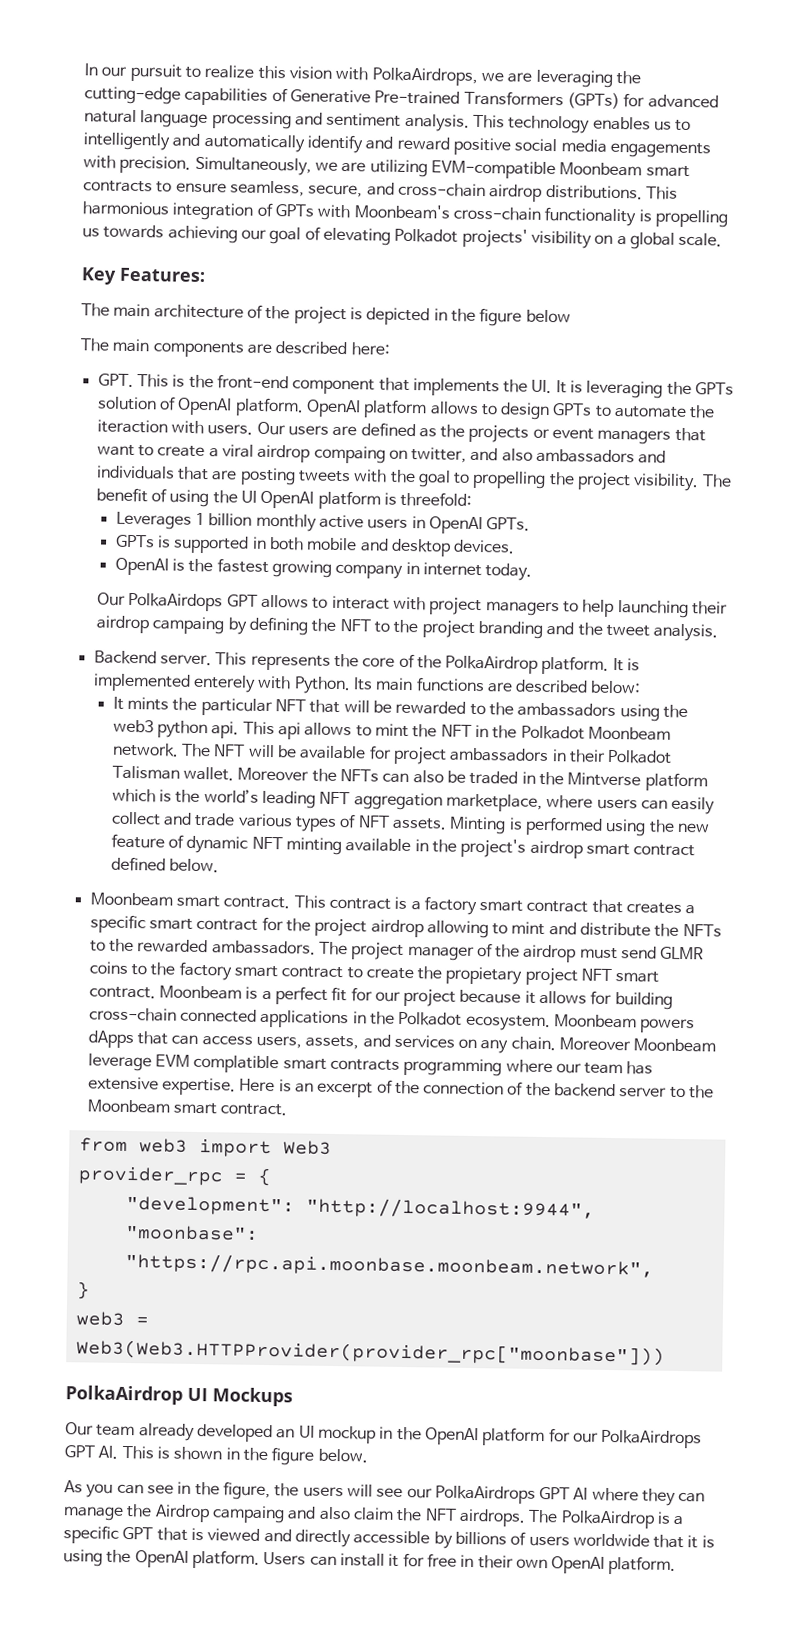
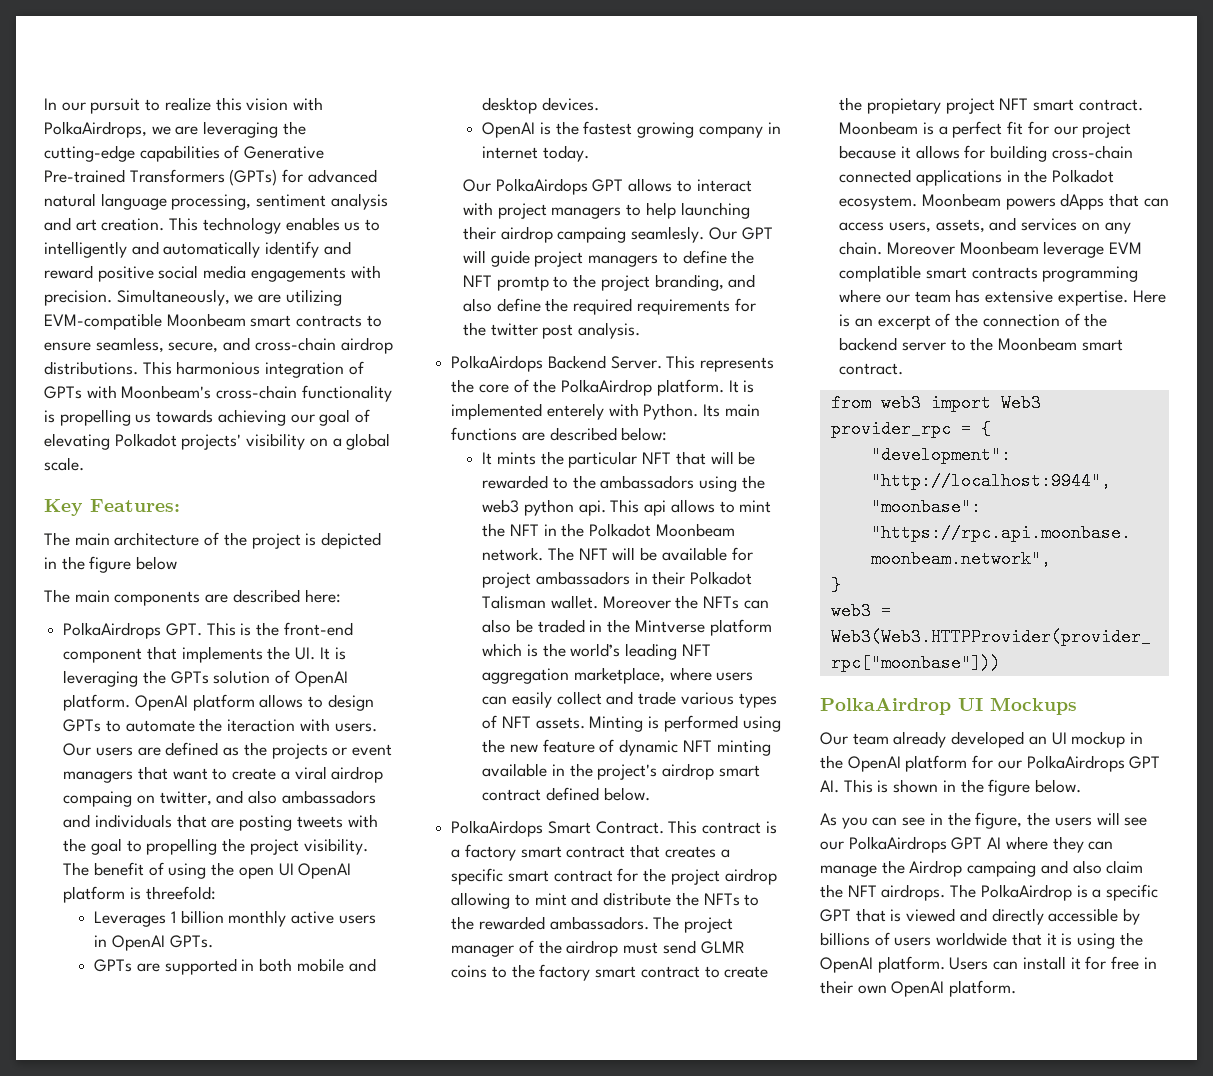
- In our pursuit to realize this vision with PolkaAirdrops, we are leveraging the cutting-edge capabilities of Generative Pre-trained Transformers (GPTs) for advanced natural language processing and sentiment analysis.
+ In our pursuit to realize this vision with PolkaAirdrops, we are leveraging the cutting-edge capabilities of Generative Pre-trained Transformers (GPTs) for advanced natural language processing, sentiment analysis and art creation.
- GPT. This is the front-end component that implements the UI. It is leveraging the GPTs solution of OpenAI platform.
+ PolkaAirdrops GPT. This is the front-end component that implements the UI. It is leveraging the GPTs solution of OpenAI platform.
- The benefit of using the UI OpenAI platform is threefold:
+ The benefit of using the open UI OpenAI platform is threefold:
- GPTs is supported in both mobile and desktop devices.
+ GPTs are supported in both mobile and desktop devices.
- Our PolkaAirdops GPT allows to interact with project managers to help launching their airdrop campaing by defining the NFT to the project branding and the tweet analysis.
- Backend server.
+ Our PolkaAirdops GPT allows to interact with project managers to help launching their airdrop campaing seamlesly. Our GPT will guide project managers to define the NFT promtp to the project branding, and also define the required requirements for the twitter post analysis.
+ PolkaAirdops Backend Server.
  Minting is performed using the new feature of dynamic NFT minting available in the project's airdrop smart contract defined below.
- Moonbeam smart contract.
+ PolkaAirdops Smart Contract.

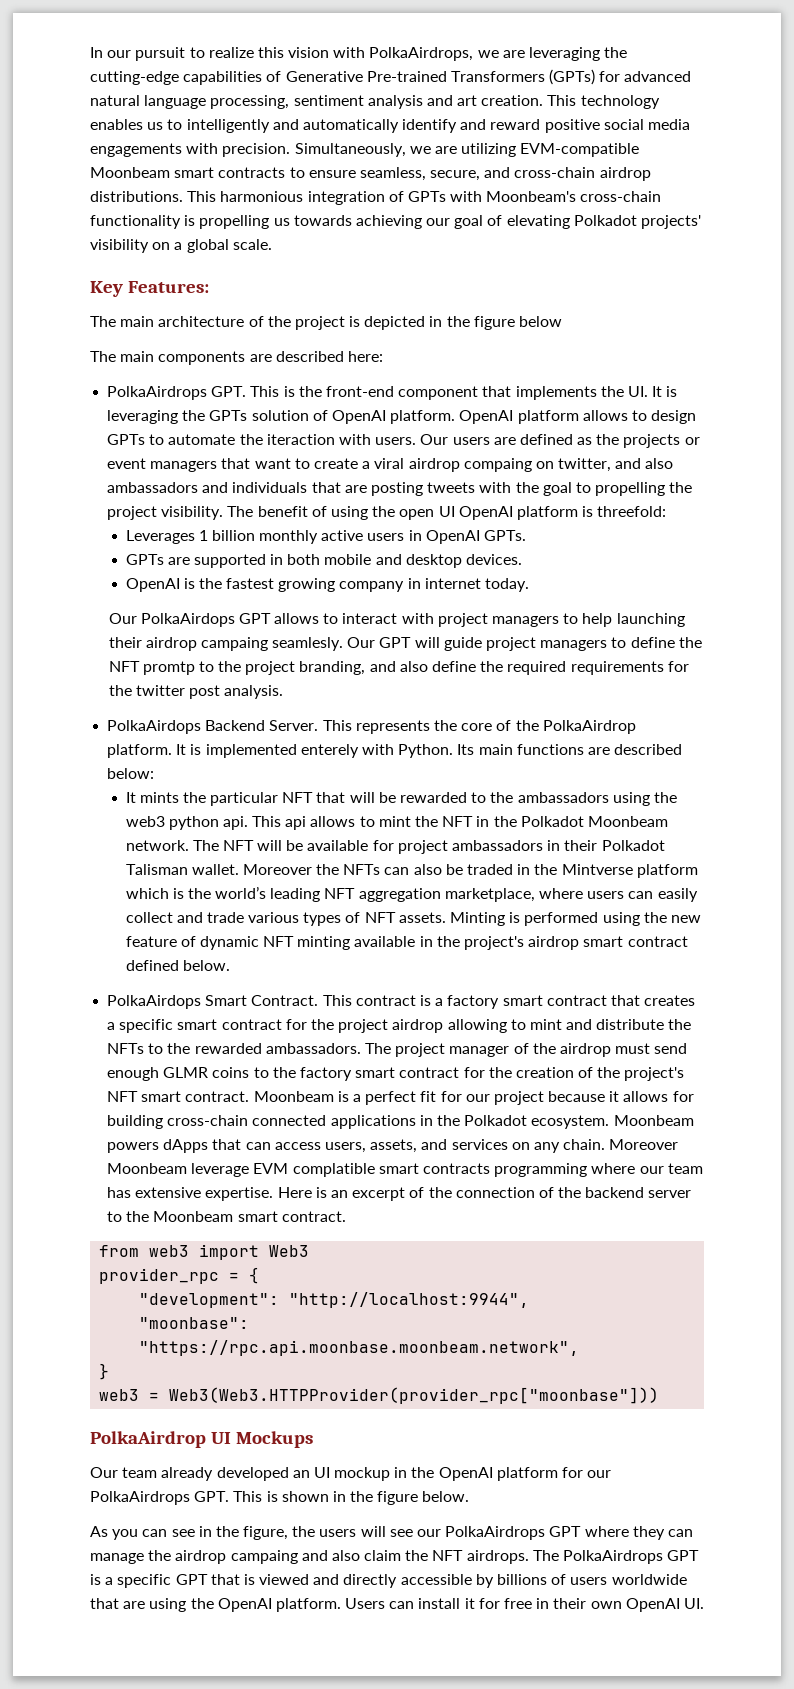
- The project manager of the airdrop must send GLMR coins to the factory smart contract to create the propietary project NFT smart contract.
+ The project manager of the airdrop must send enough GLMR coins to the factory smart contract for the creation of the project's NFT smart contract.
- Our team already developed an UI mockup in the OpenAI platform for our PolkaAirdrops GPT AI. This is shown in the figure below.
+ Our team already developed an UI mockup in the OpenAI platform for our PolkaAirdrops GPT. This is shown in the figure below.
- As you can see in the figure, the users will see our PolkaAirdrops GPT AI where they can manage the Airdrop campaing and also claim the NFT airdrops.
+ As you can see in the figure, the users will see our PolkaAirdrops GPT where they can manage the airdrop campaing and also claim the NFT airdrops.
- The PolkaAirdrop is a specific GPT that is viewed and directly accessible by billions of users worldwide that it is using the OpenAI platform.
+ The PolkaAirdrops GPT is a specific GPT that is viewed and directly accessible by billions of users worldwide that are using the OpenAI platform.
- Users can install it for free in their own OpenAI platform.
+ Users can install it for free in their own OpenAI UI.

